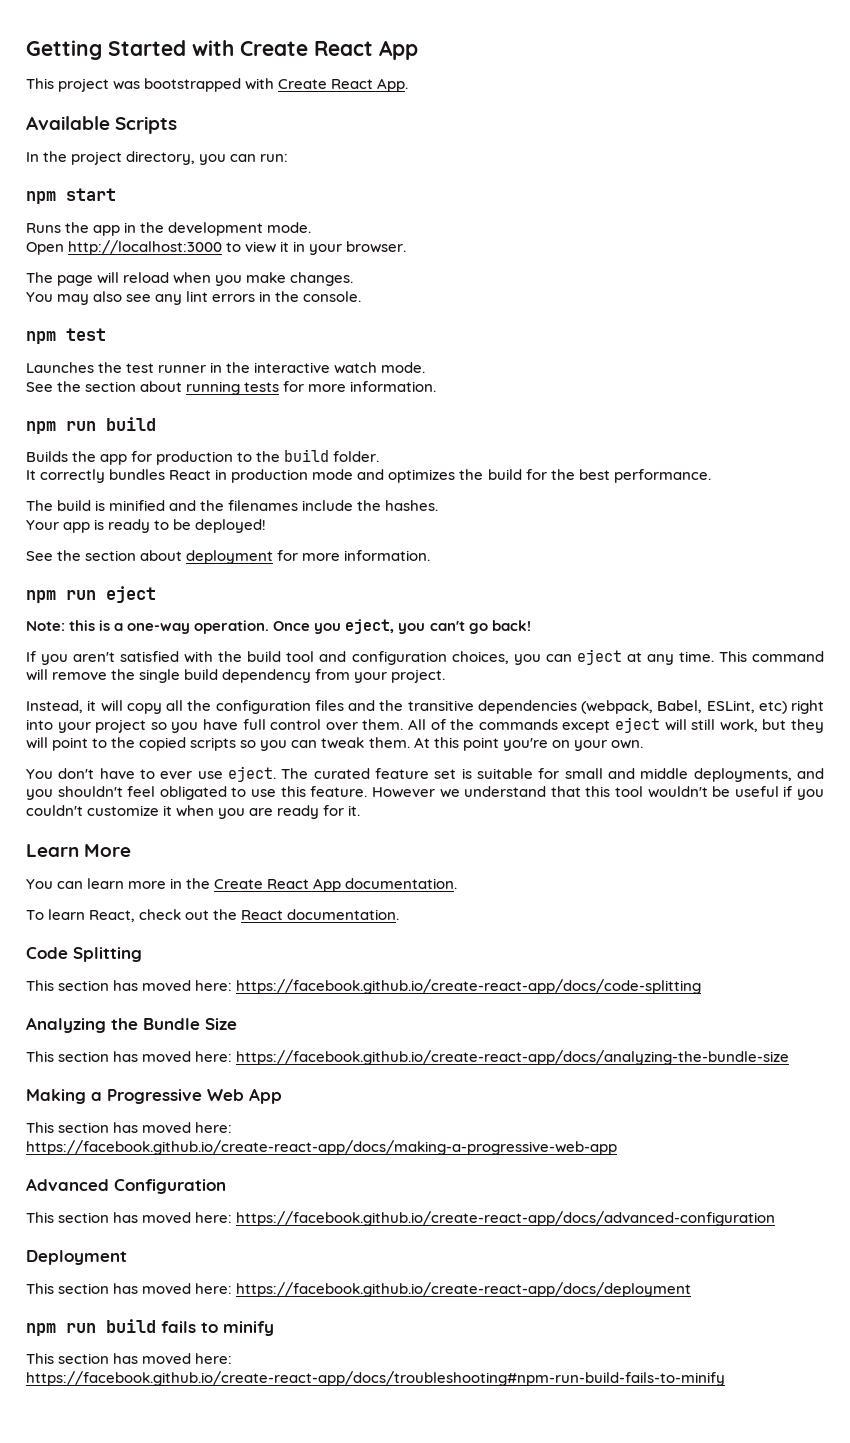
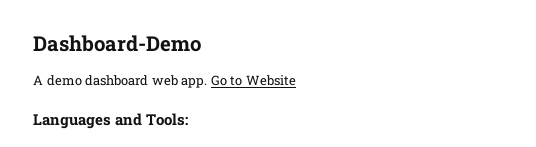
- Getting Started with Create React App
- This project was bootstrapped with Create React App.
- Available Scripts
- In the project directory, you can run:
- npm start
- Runs the app in the development mode.
- Open http://localhost:3000 to view it in your browser.
- The page will reload when you make changes.
- You may also see any lint errors in the console.
- npm test
- Launches the test runner in the interactive watch mode.
- See the section about running tests for more information.
- npm run build
- Builds the app for production to the build folder.
- It correctly bundles React in production mode and optimizes the build for the best performance.
- The build is minified and the filenames include the hashes.
- Your app is ready to be deployed!
- See the section about deployment for more information.
- npm run eject
- Note: this is a one-way operation. Once you eject, you can't go back!
- If you aren't satisfied with the build tool and configuration choices, you can eject at any time. This command will remove the single build dependency from your project.
- Instead, it will copy all the configuration files and the transitive dependencies (webpack, Babel, ESLint, etc) right into your project so you have full control over them. All of the commands except eject will still work, but they will point to the copied scripts so you can tweak them. At this point you're on your own.
- You don't have to ever use eject. The curated feature set is suitable for small and middle deployments, and you shouldn't feel obligated to use this feature. However we understand that this tool wouldn't be useful if you couldn't customize it when you are ready for it.
- Learn More
- You can learn more in the Create React App documentation.
- To learn React, check out the React documentation.
- Code Splitting
- This section has moved here: https://facebook.github.io/create-react-app/docs/code-splitting
- Analyzing the Bundle Size
- This section has moved here: https://facebook.github.io/create-react-app/docs/analyzing-the-bundle-size
- Making a Progressive Web App
- This section has moved here: https://facebook.github.io/create-react-app/docs/making-a-progressive-web-app
- Advanced Configuration
- This section has moved here: https://facebook.github.io/create-react-app/docs/advanced-configuration
- Deployment
- This section has moved here: https://facebook.github.io/create-react-app/docs/deployment
- npm run build fails to minify
- This section has moved here: https://facebook.github.io/create-react-app/docs/troubleshooting#npm-run-build-fails-to-minify
+ Dashboard-Demo
+ A demo dashboard web app. Go to Website
+ Languages and Tools:

